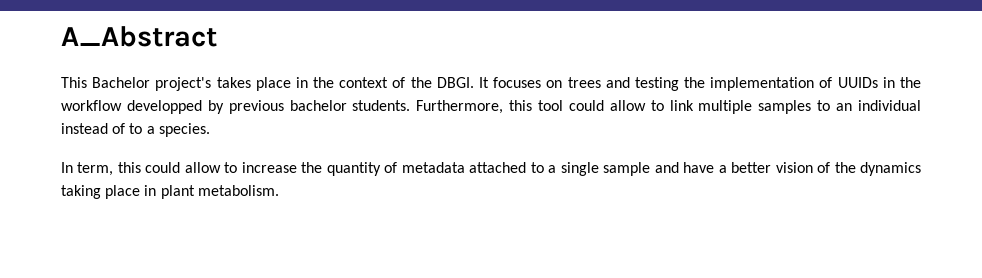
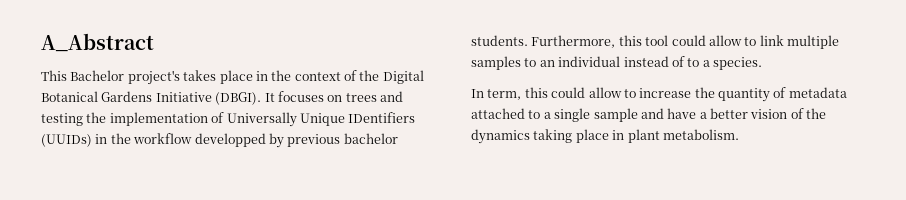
- This Bachelor project's takes place in the context of the DBGI.
+ This Bachelor project's takes place in the context of the Digital Botanical Gardens Initiative (DBGI).
- It focuses on trees and testing the implementation of UUIDs in the workflow developped by previous bachelor students.
+ It focuses on trees and testing the implementation of Universally Unique IDentifiers (UUIDs) in the workflow developped by previous bachelor students.

